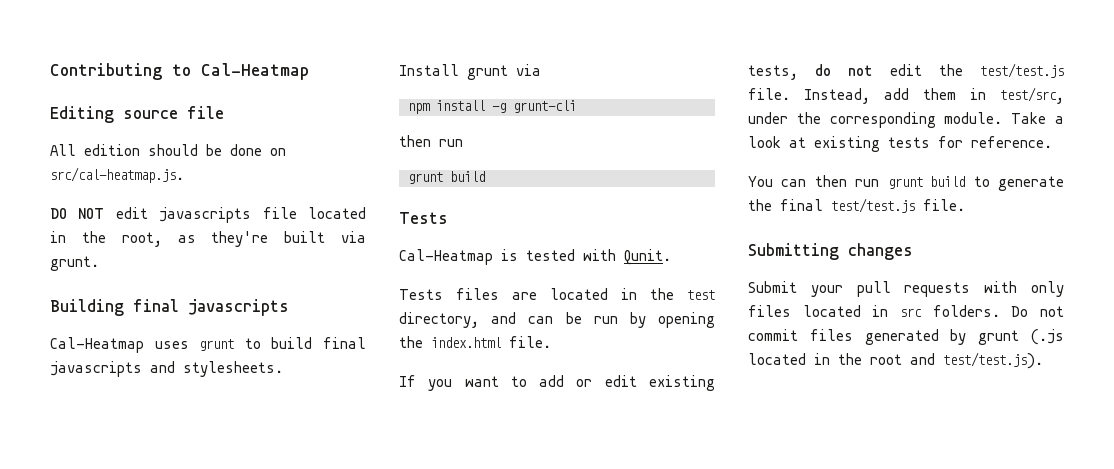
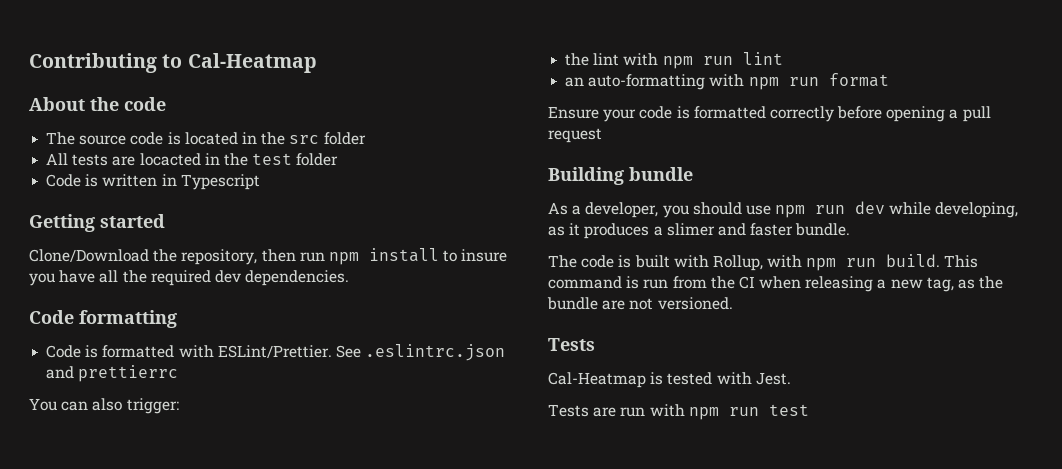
- Editing source file
- All edition should be done on src/cal-heatmap.js.
- DO NOT edit javascripts file located in the root, as they're built via grunt.
- Building final javascripts
- Cal-Heatmap uses grunt to build final javascripts and stylesheets.
- Install grunt via
- npm install -g grunt-cli
- then run
- grunt build
+ About the code
+ The source code is located in the src folder
+ All tests are locacted in the test folder
+ Code is written in Typescript
+ Getting started
+ Clone/Download the repository, then run npm install to insure you have all the required dev dependencies.
+ Code formatting
+ Code is formatted with ESLint/Prettier. See .eslintrc.json and prettierrc
+ You can also trigger:
+ the lint with npm run lint
+ an auto-formatting with npm run format
+ Ensure your code is formatted correctly before opening a pull request
+ Building bundle
+ As a developer, you should use npm run dev while developing, as it produces a slimer and faster bundle.
+ The code is built with Rollup, with npm run build. This command is run from the CI when releasing a new tag, as the bundle are not versioned.
- Cal-Heatmap is tested with Qunit.
- Tests files are located in the test directory, and can be run by opening the index.html file.
- If you want to add or edit existing tests, do not edit the test/test.js file. Instead, add them in test/src, under the corresponding module. Take a look at existing tests for reference.
- You can then run grunt build to generate the final test/test.js file.
- Submitting changes
- Submit your pull requests with only files located in src folders. Do not commit files generated by grunt (.js located in the root and test/test.js).
+ Cal-Heatmap is tested with Jest.
+ Tests are run with npm run test

